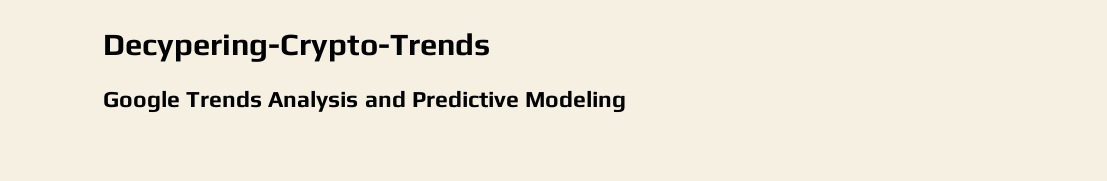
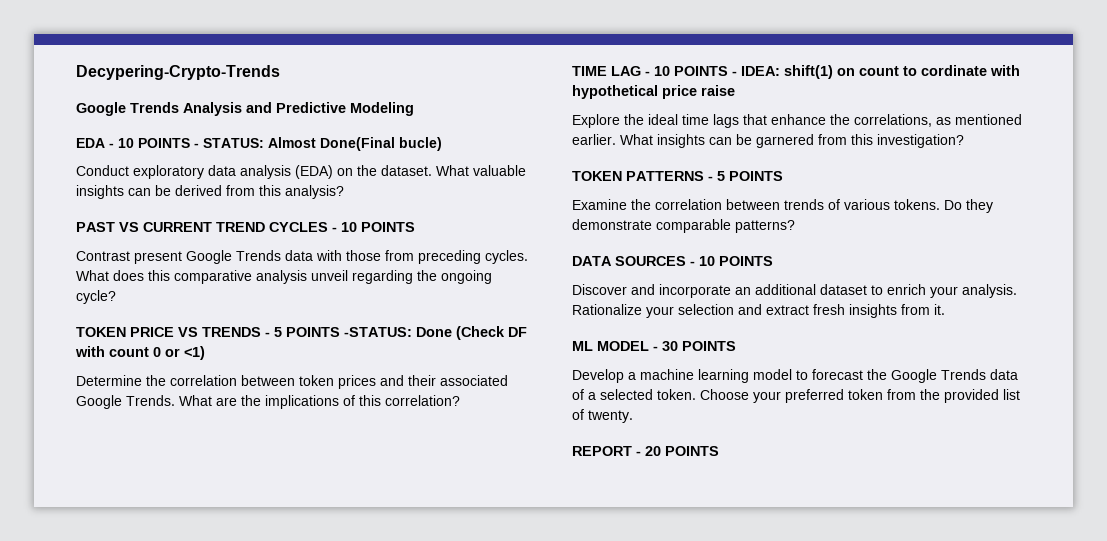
+ EDA - 10 POINTS - STATUS: Almost Done(Final bucle)
+ Conduct exploratory data analysis (EDA) on the dataset. What valuable insights can be derived from this analysis?
+ PAST VS CURRENT TREND CYCLES - 10 POINTS
+ Contrast present Google Trends data with those from preceding cycles. What does this comparative analysis unveil regarding the ongoing cycle?
+ TOKEN PRICE VS TRENDS - 5 POINTS -STATUS: Done (Check DF with count 0 or <1)
+ Determine the correlation between token prices and their associated Google Trends. What are the implications of this correlation?
+ TIME LAG - 10 POINTS - IDEA: shift(1) on count to cordinate with hypothetical price raise
+ Explore the ideal time lags that enhance the correlations, as mentioned earlier. What insights can be garnered from this investigation?
+ TOKEN PATTERNS - 5 POINTS
+ Examine the correlation between trends of various tokens. Do they demonstrate comparable patterns?
+ DATA SOURCES - 10 POINTS
+ Discover and incorporate an additional dataset to enrich your analysis. Rationalize your selection and extract fresh insights from it.
+ ML MODEL - 30 POINTS
+ Develop a machine learning model to forecast the Google Trends data of a selected token. Choose your preferred token from the provided list of twenty.
+ REPORT - 20 POINTS

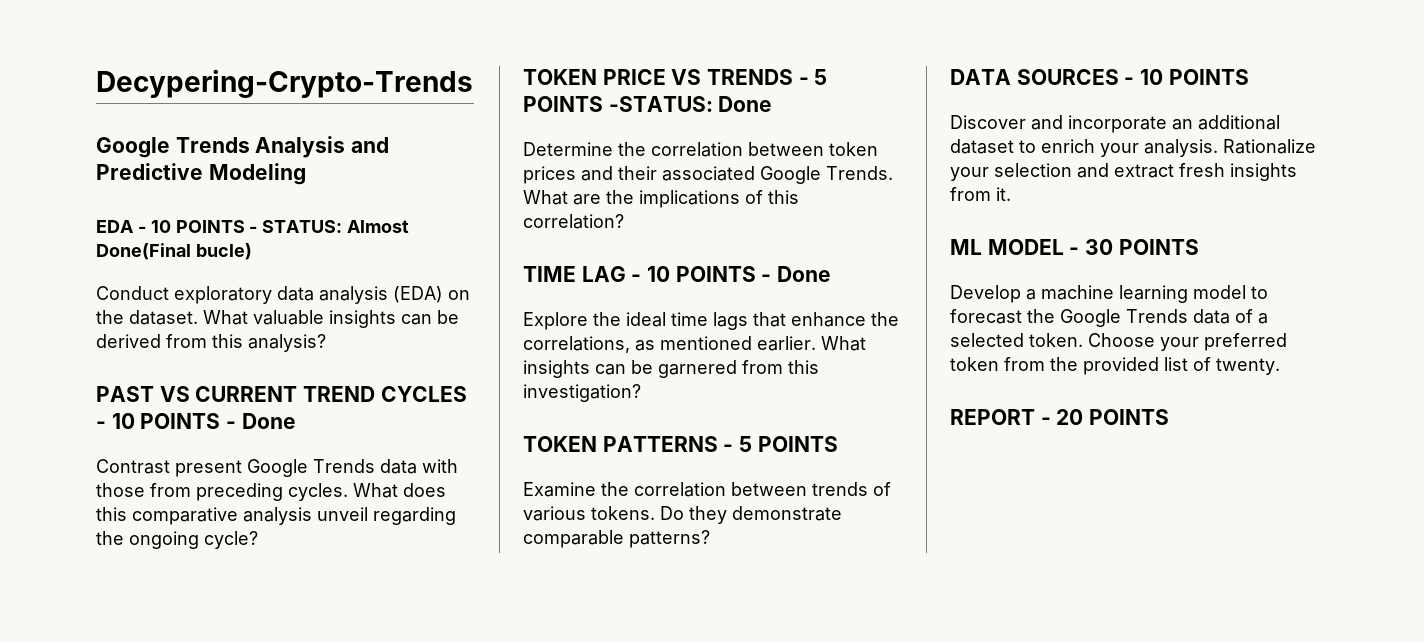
- PAST VS CURRENT TREND CYCLES - 10 POINTS
+ PAST VS CURRENT TREND CYCLES - 10 POINTS - Done
- TOKEN PRICE VS TRENDS - 5 POINTS -STATUS: Done (Check DF with count 0 or <1)
+ TOKEN PRICE VS TRENDS - 5 POINTS -STATUS: Done
- TIME LAG - 10 POINTS - IDEA: shift(1) on count to cordinate with hypothetical price raise
+ TIME LAG - 10 POINTS - Done

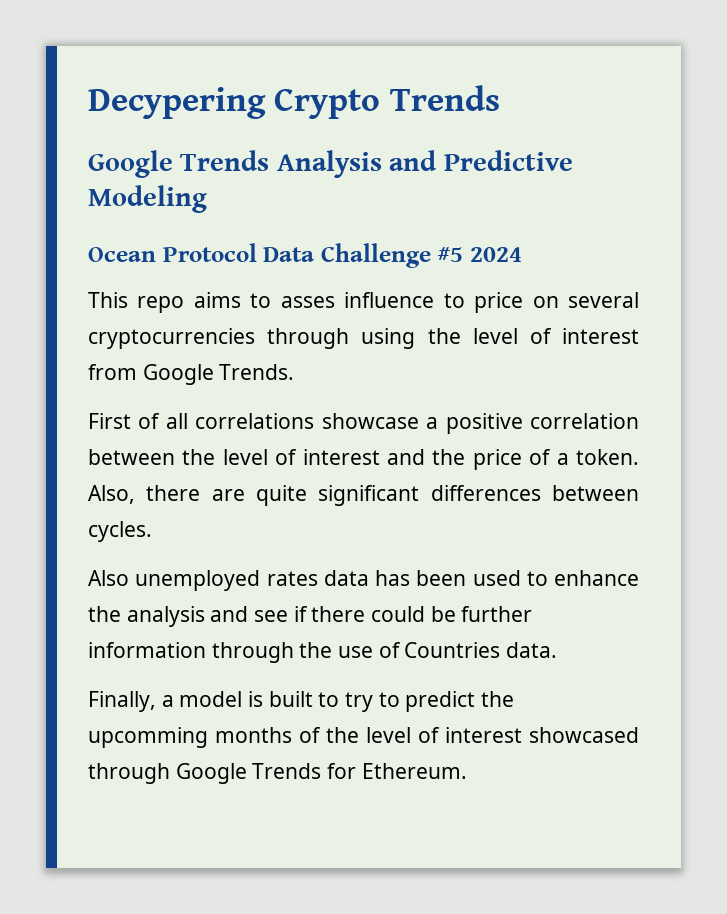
- Decypering-Crypto-Trends
+ Decypering Crypto Trends
- EDA - 10 POINTS - STATUS: Almost Done(Final bucle)
- Conduct exploratory data analysis (EDA) on the dataset. What valuable insights can be derived from this analysis?
- PAST VS CURRENT TREND CYCLES - 10 POINTS - Done
- Contrast present Google Trends data with those from preceding cycles. What does this comparative analysis unveil regarding the ongoing cycle?
- TOKEN PRICE VS TRENDS - 5 POINTS -STATUS: Done
- Determine the correlation between token prices and their associated Google Trends. What are the implications of this correlation?
- TIME LAG - 10 POINTS - Done
- Explore the ideal time lags that enhance the correlations, as mentioned earlier. What insights can be garnered from this investigation?
- TOKEN PATTERNS - 5 POINTS
- Examine the correlation between trends of various tokens. Do they demonstrate comparable patterns?
- DATA SOURCES - 10 POINTS
- Discover and incorporate an additional dataset to enrich your analysis. Rationalize your selection and extract fresh insights from it.
- ML MODEL - 30 POINTS
- Develop a machine learning model to forecast the Google Trends data of a selected token. Choose your preferred token from the provided list of twenty.
- REPORT - 20 POINTS
+ Ocean Protocol Data Challenge #5 2024
+ This repo aims to asses influence to price on several cryptocurrencies through using the level of interest from Google Trends.
+ First of all correlations showcase a positive correlation between the level of interest and the price of a token. Also, there are quite significant differences between cycles.
+ Also unemployed rates data has been used to enhance the analysis and see if there could be further information through the use of Countries data.
+ Finally, a model is built to try to predict the upcomming months of the level of interest showcased through Google Trends for Ethereum.

